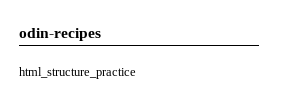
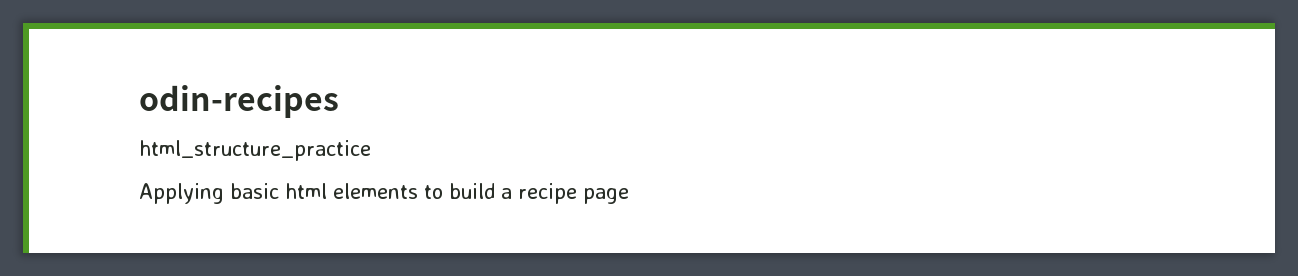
+ Applying basic html elements to build a recipe page

